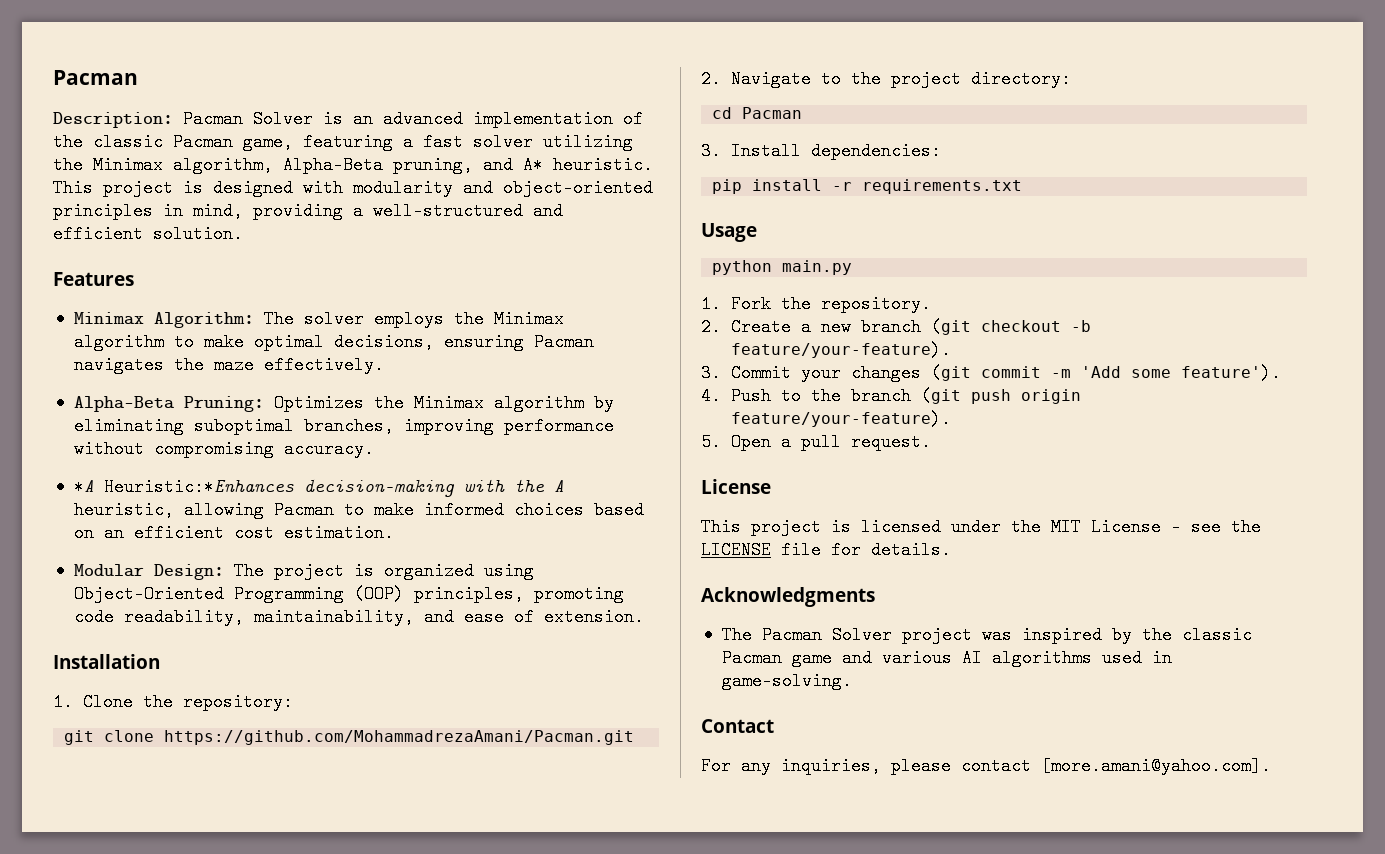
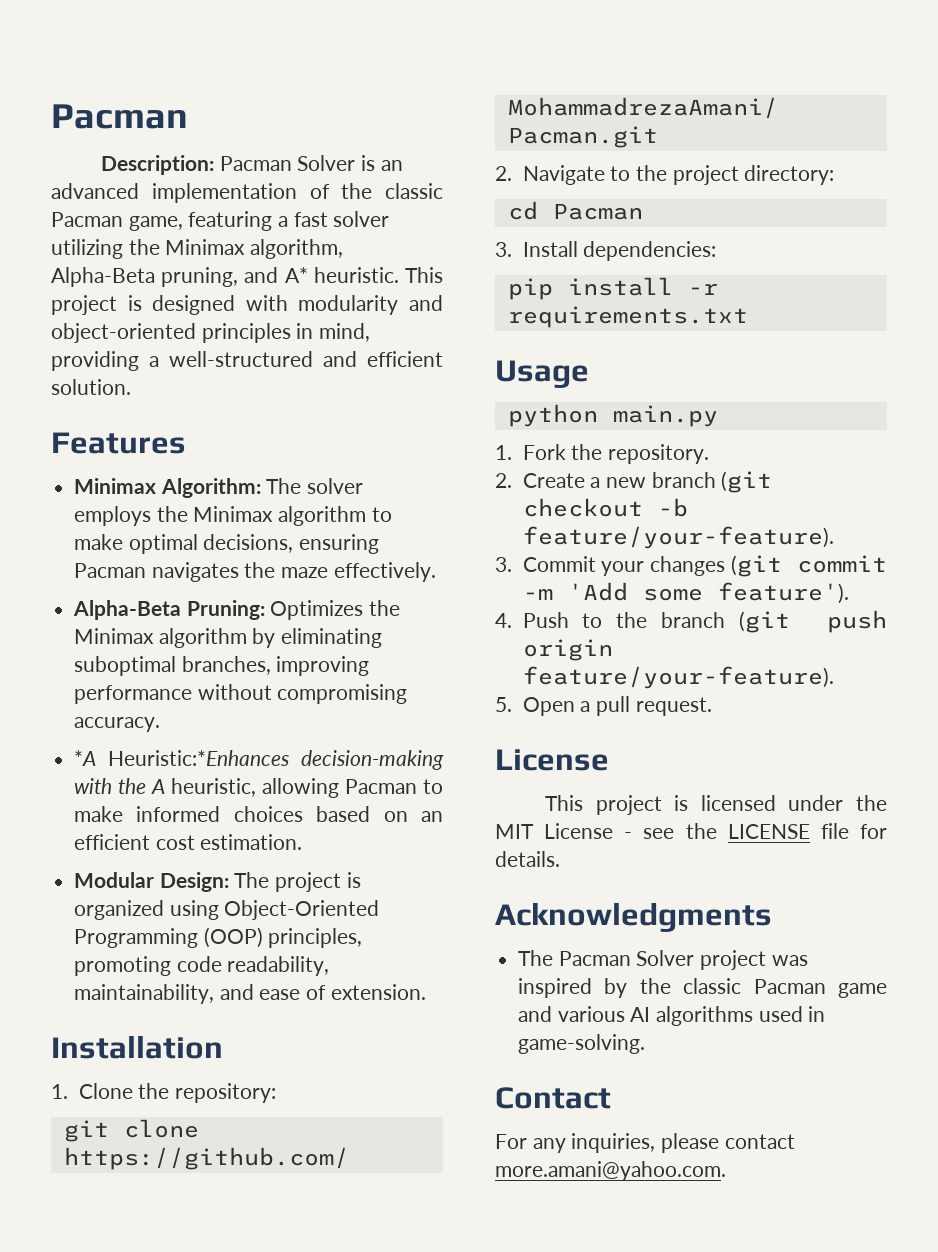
- For any inquiries, please contact [more.amani@yahoo.com].
+ For any inquiries, please contact more.amani@yahoo.com.

